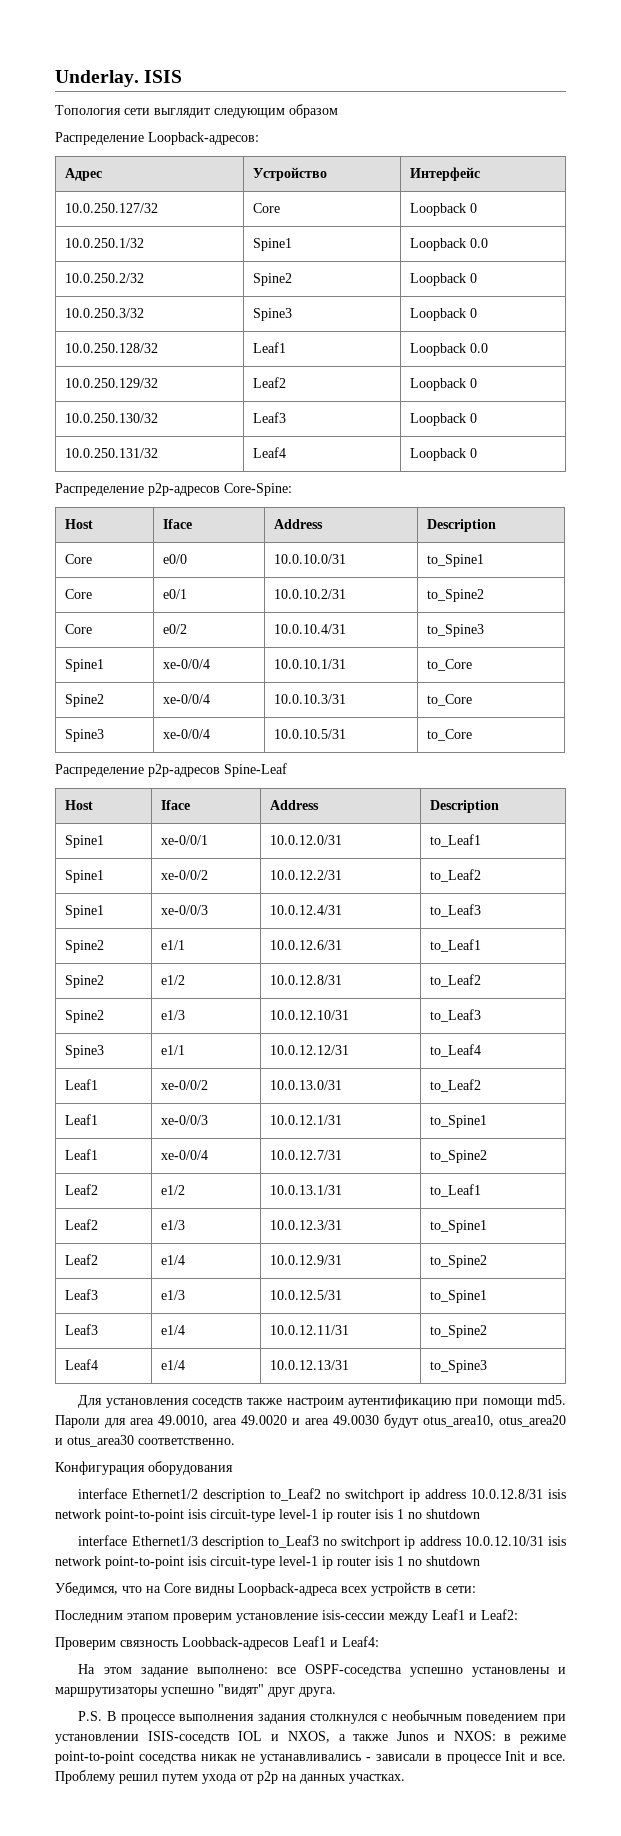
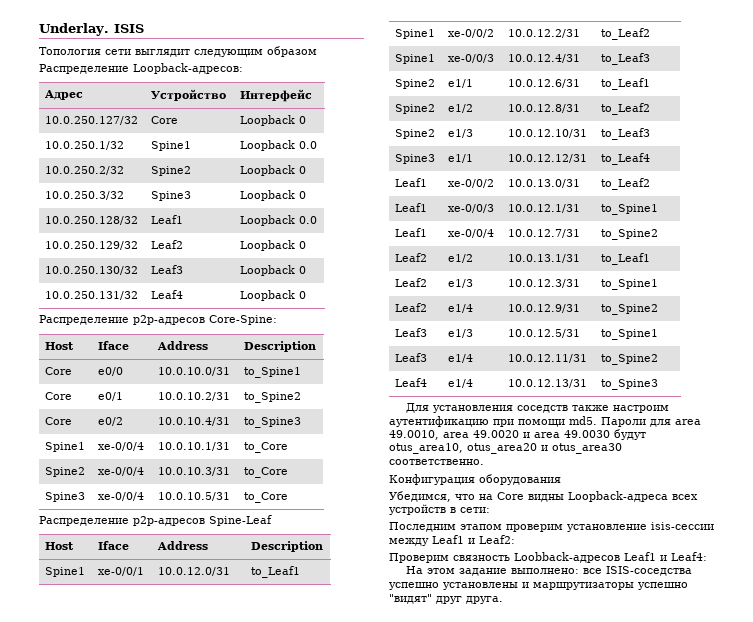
- interface Ethernet1/2 description to_Leaf2 no switchport ip address 10.0.12.8/31 isis network point-to-point isis circuit-type level-1 ip router isis 1 no shutdown
- interface Ethernet1/3 description to_Leaf3 no switchport ip address 10.0.12.10/31 isis network point-to-point isis circuit-type level-1 ip router isis 1 no shutdown
- На этом задание выполнено: все OSPF-соседства успешно установлены и маршрутизаторы успешно "видят" друг друга.
+ На этом задание выполнено: все ISIS-соседства успешно установлены и маршрутизаторы успешно "видят" друг друга.
- P.S. В процессе выполнения задания столкнулся с необычным поведением при установлении ISIS-соседств IOL и NXOS, а также Junos и NXOS: в режиме point-to-point соседства никак не устанавливались - зависали в процессе Init и все. Проблему решил путем ухода от p2p на данных участках.

